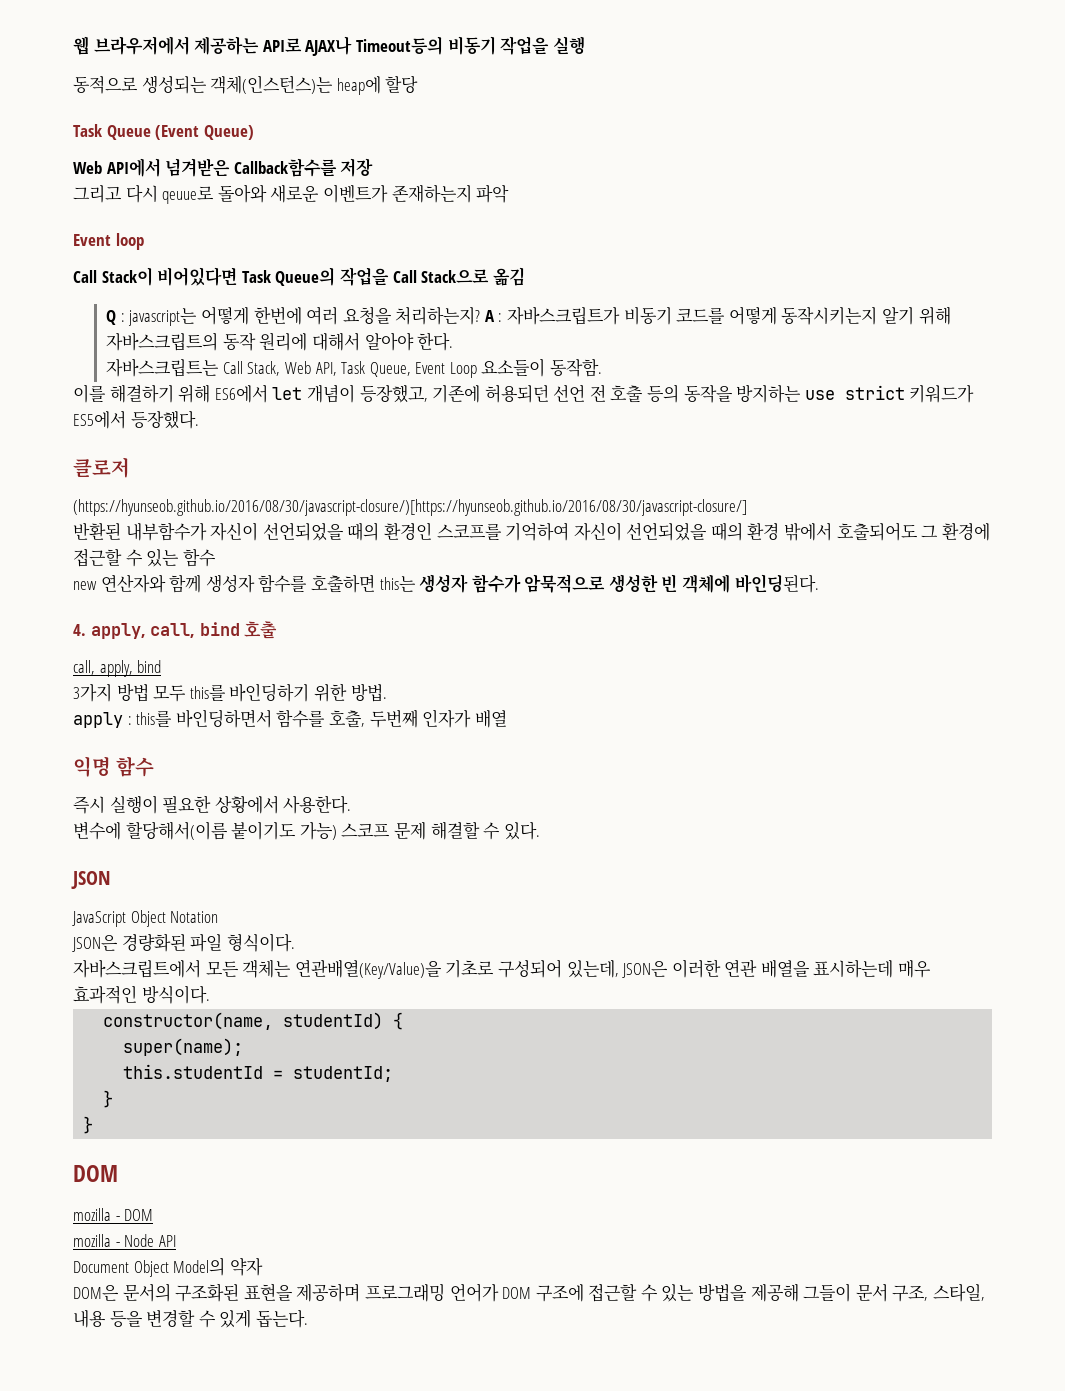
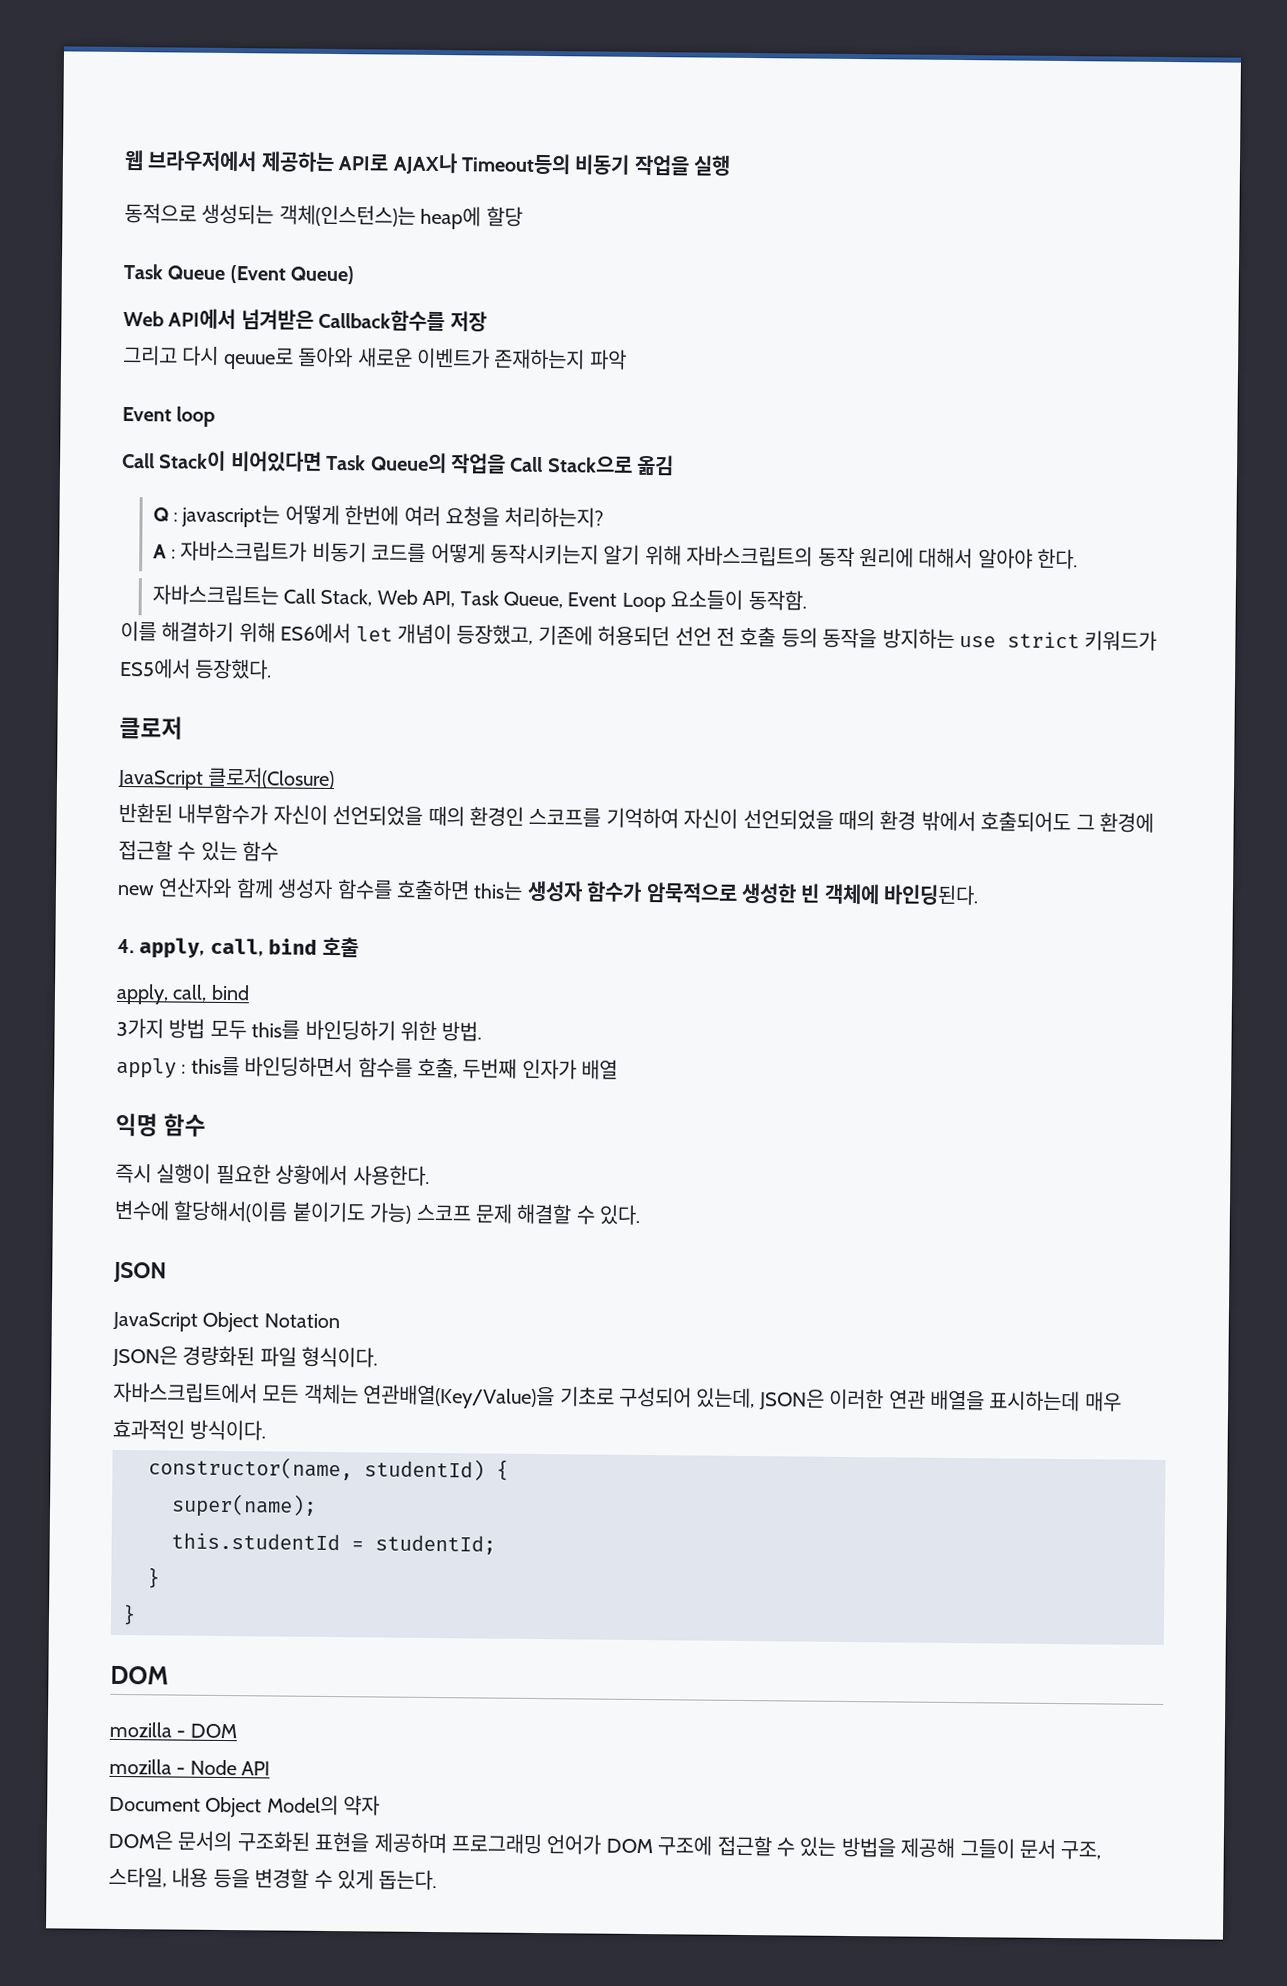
- Q : javascript는 어떻게 한번에 여러 요청을 처리하는지? A : 자바스크립트가 비동기 코드를 어떻게 동작시키는지 알기 위해 자바스크립트의 동작 원리에 대해서 알아야 한다.
+ Q : javascript는 어떻게 한번에 여러 요청을 처리하는지?
+ A : 자바스크립트가 비동기 코드를 어떻게 동작시키는지 알기 위해 자바스크립트의 동작 원리에 대해서 알아야 한다.
- (https://hyunseob.github.io/2016/08/30/javascript-closure/)[https://hyunseob.github.io/2016/08/30/javascript-closure/]
+ JavaScript 클로저(Closure)
  4. apply, call, bind 호출
- call, apply, bind
+ apply, call, bind

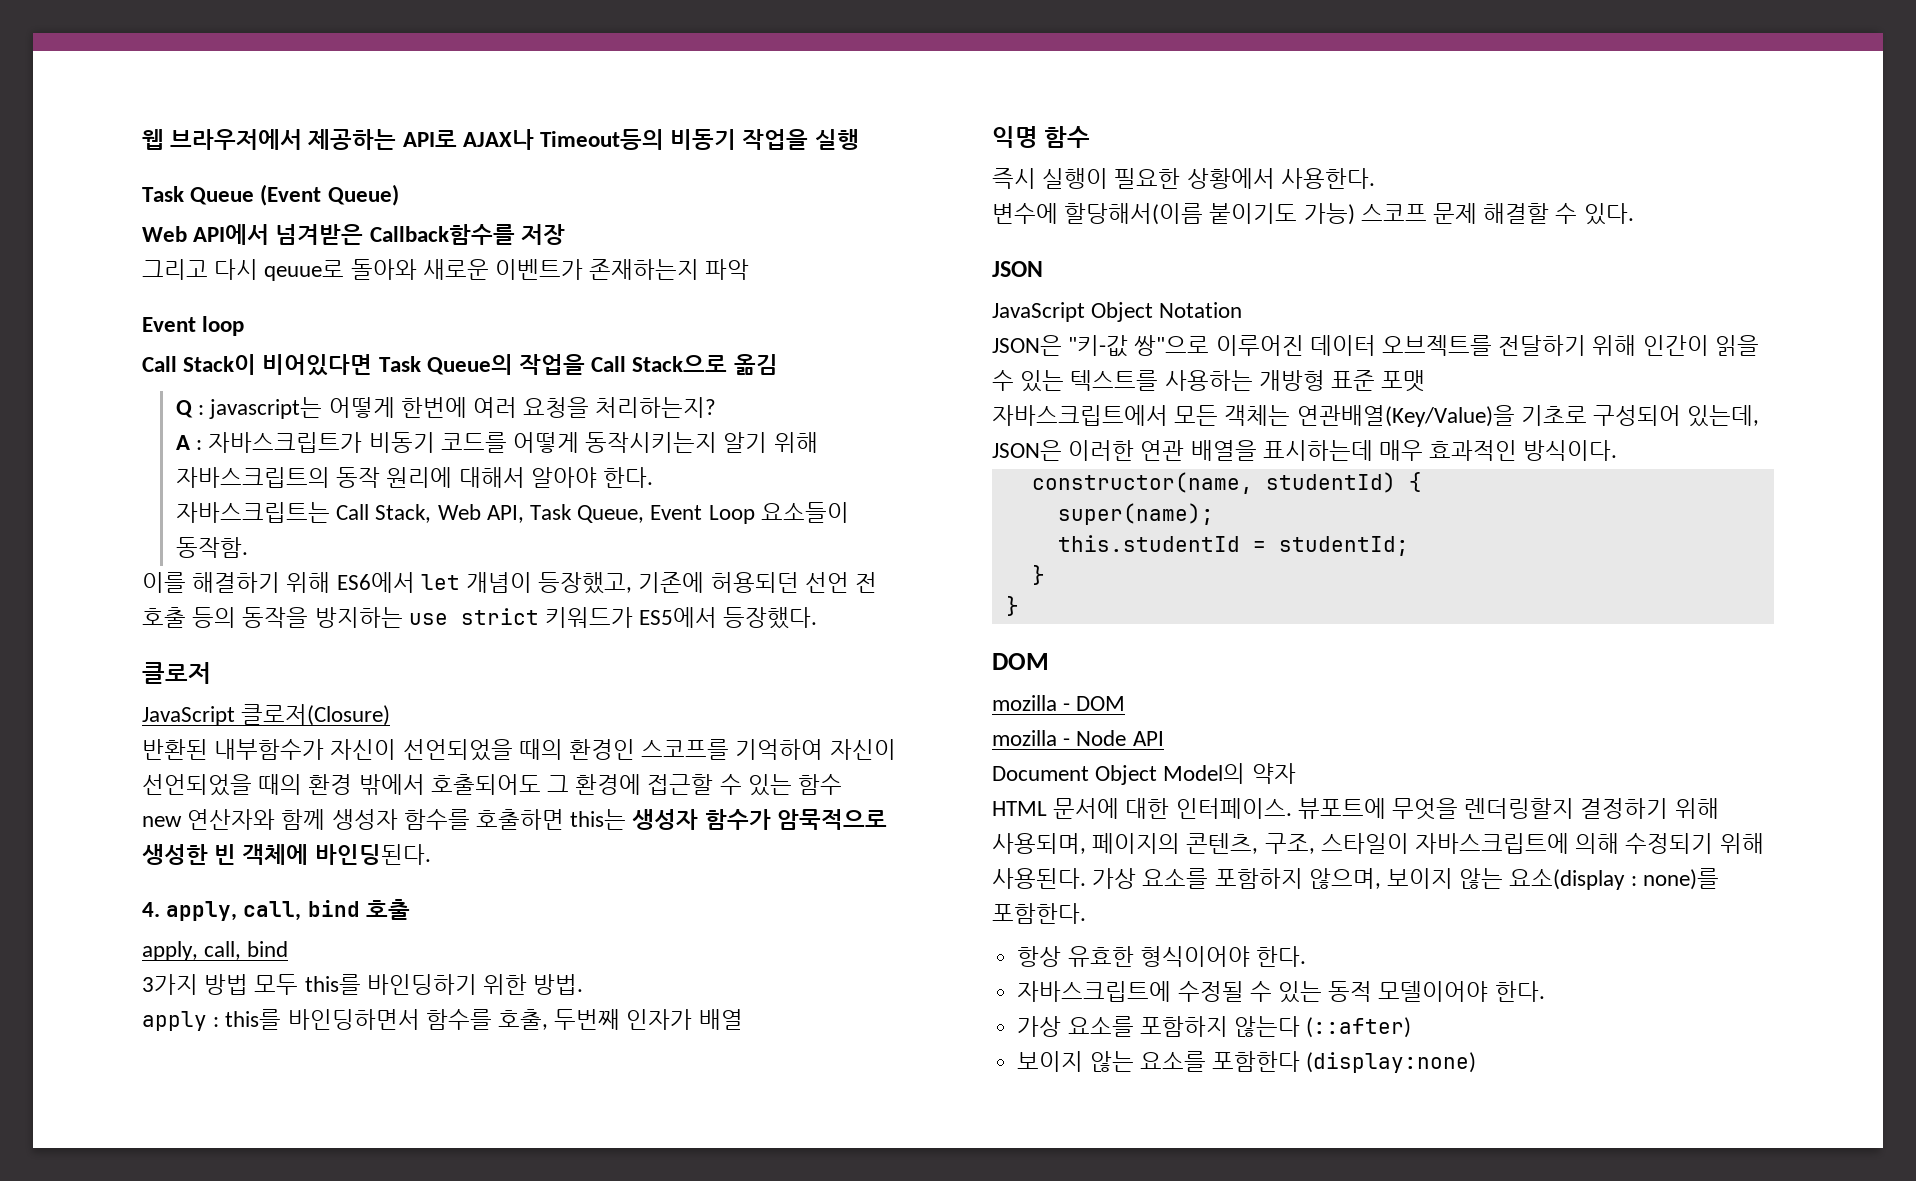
- 동적으로 생성되는 객체(인스턴스)는 heap에 할당
- JSON은 경량화된 파일 형식이다.
+ JSON은 "키-값 쌍"으로 이루어진 데이터 오브젝트를 전달하기 위해 인간이 읽을 수 있는 텍스트를 사용하는 개방형 표준 포맷
- DOM은 문서의 구조화된 표현을 제공하며 프로그래밍 언어가 DOM 구조에 접근할 수 있는 방법을 제공해 그들이 문서 구조, 스타일, 내용 등을 변경할 수 있게 돕는다.
+ HTML 문서에 대한 인터페이스. 뷰포트에 무엇을 렌더링할지 결정하기 위해 사용되며, 페이지의 콘텐츠, 구조, 스타일이 자바스크립트에 의해 수정되기 위해 사용된다. 가상 요소를 포함하지 않으며, 보이지 않는 요소(display : none)를 포함한다.
+ 항상 유효한 형식이어야 한다.
+ 자바스크립트에 수정될 수 있는 동적 모델이어야 한다.
+ 가상 요소를 포함하지 않는다 (::after)
+ 보이지 않는 요소를 포함한다 (display:none)

